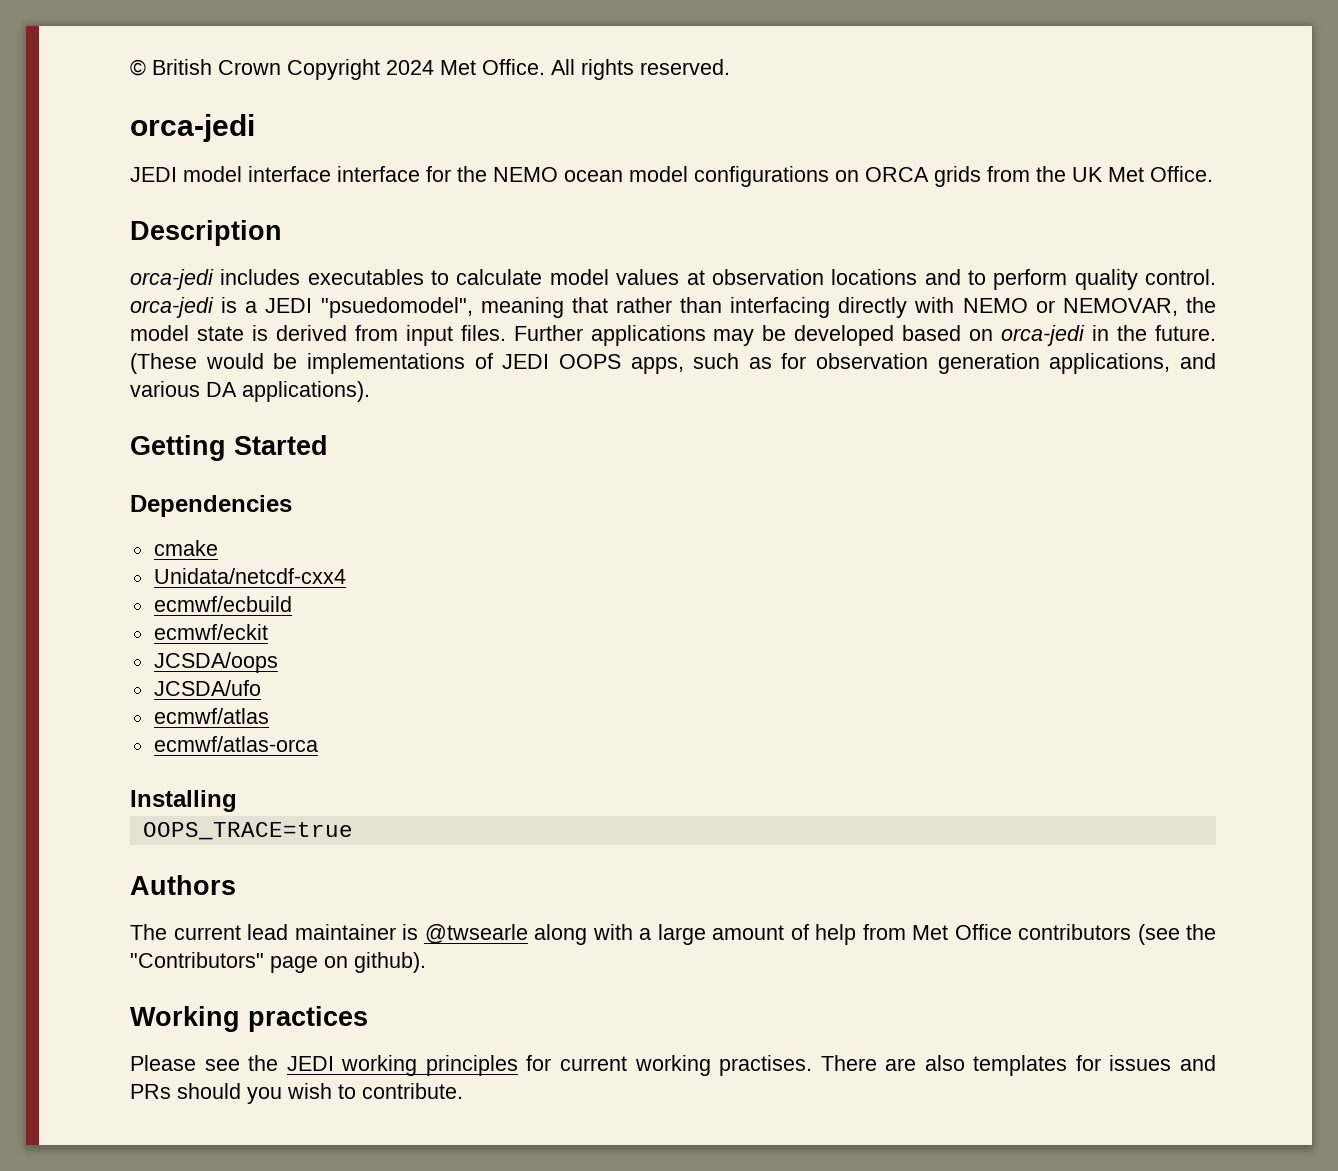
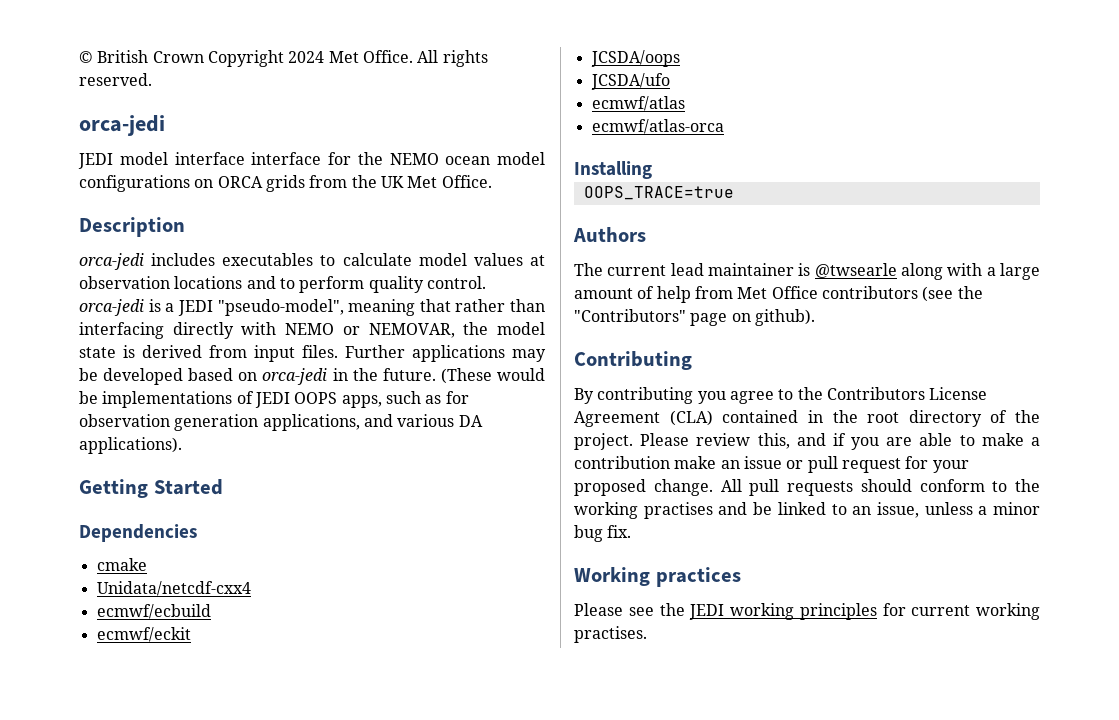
- orca-jedi includes executables to calculate model values at observation locations and to perform quality control. orca-jedi is a JEDI "psuedomodel", meaning that rather than interfacing directly with NEMO or NEMOVAR, the model state is derived from input files.
+ orca-jedi includes executables to calculate model values at observation locations and to perform quality control. orca-jedi is a JEDI "pseudo-model", meaning that rather than interfacing directly with NEMO or NEMOVAR, the model state is derived from input files.
+ Contributing
+ By contributing you agree to the Contributors License Agreement (CLA) contained in the root directory of the project. Please review this, and if you are able to make a contribution make an issue or pull request for your proposed change. All pull requests should conform to the working practises and be linked to an issue, unless a minor bug fix.
- There are also templates for issues and PRs should you wish to contribute.

